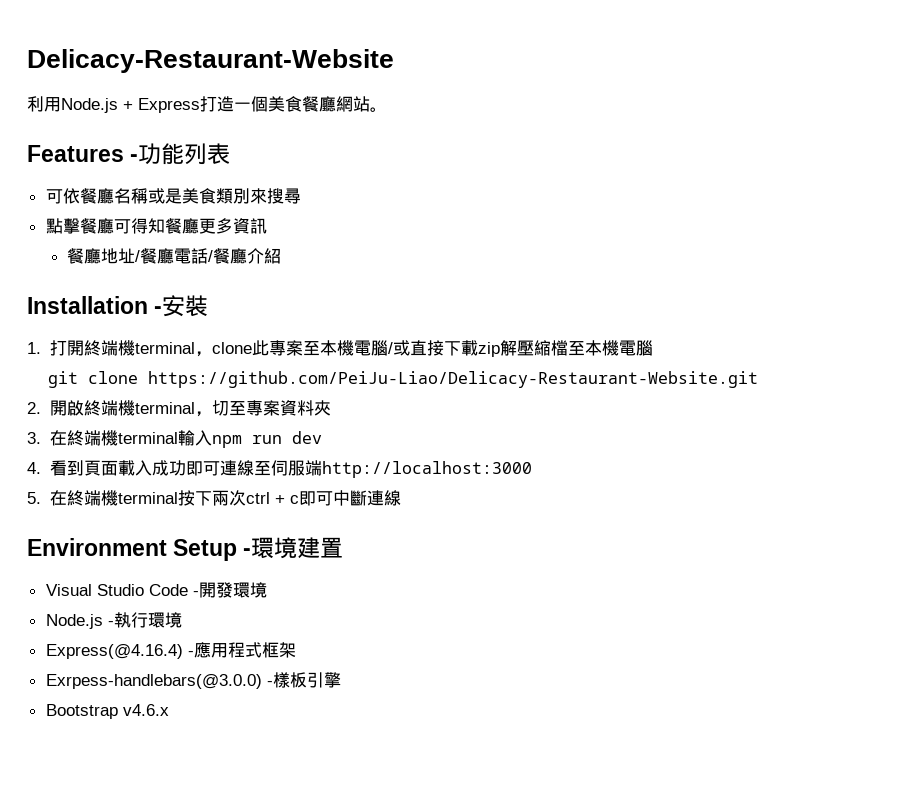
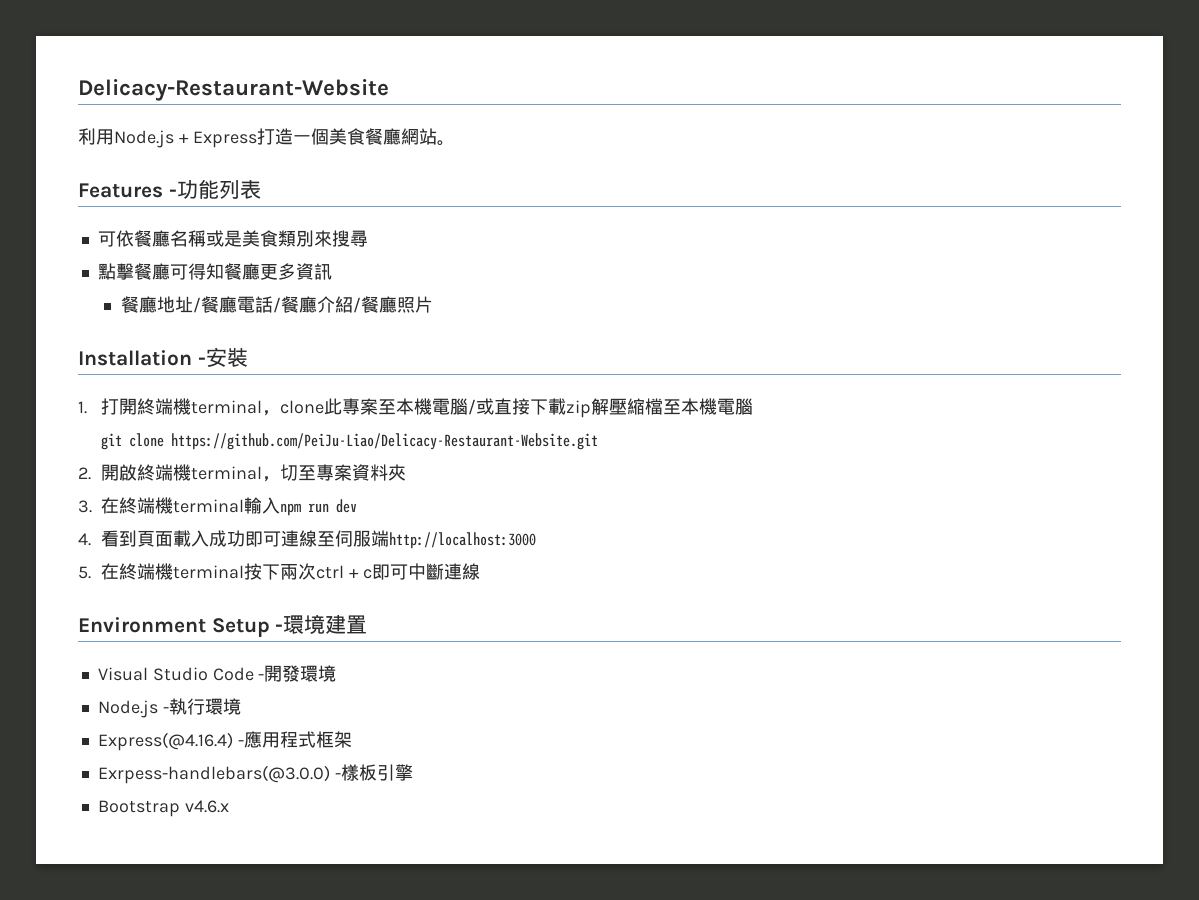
- 餐廳地址/餐廳電話/餐廳介紹
+ 餐廳地址/餐廳電話/餐廳介紹/餐廳照片

